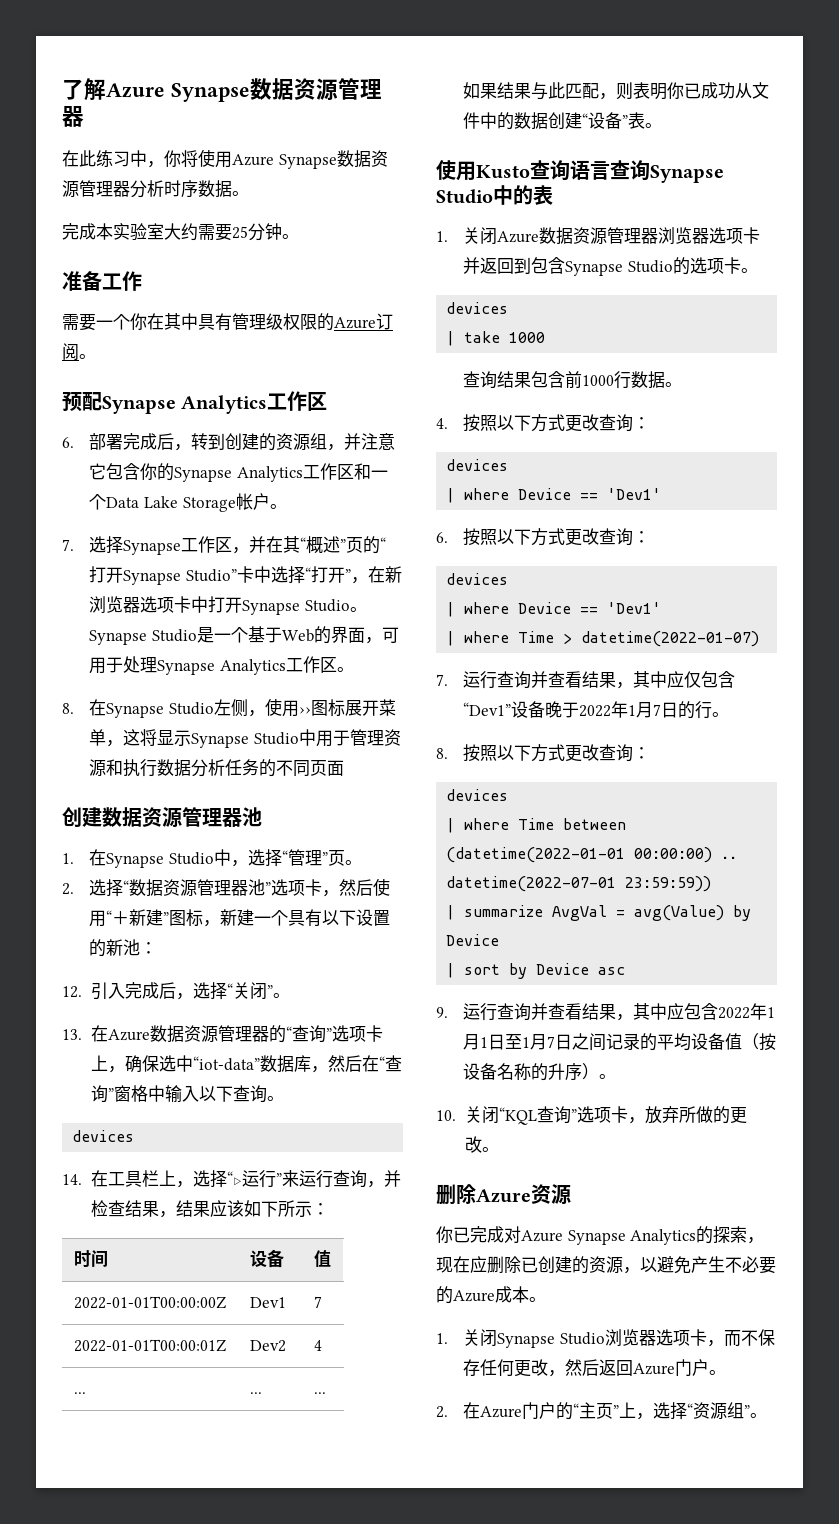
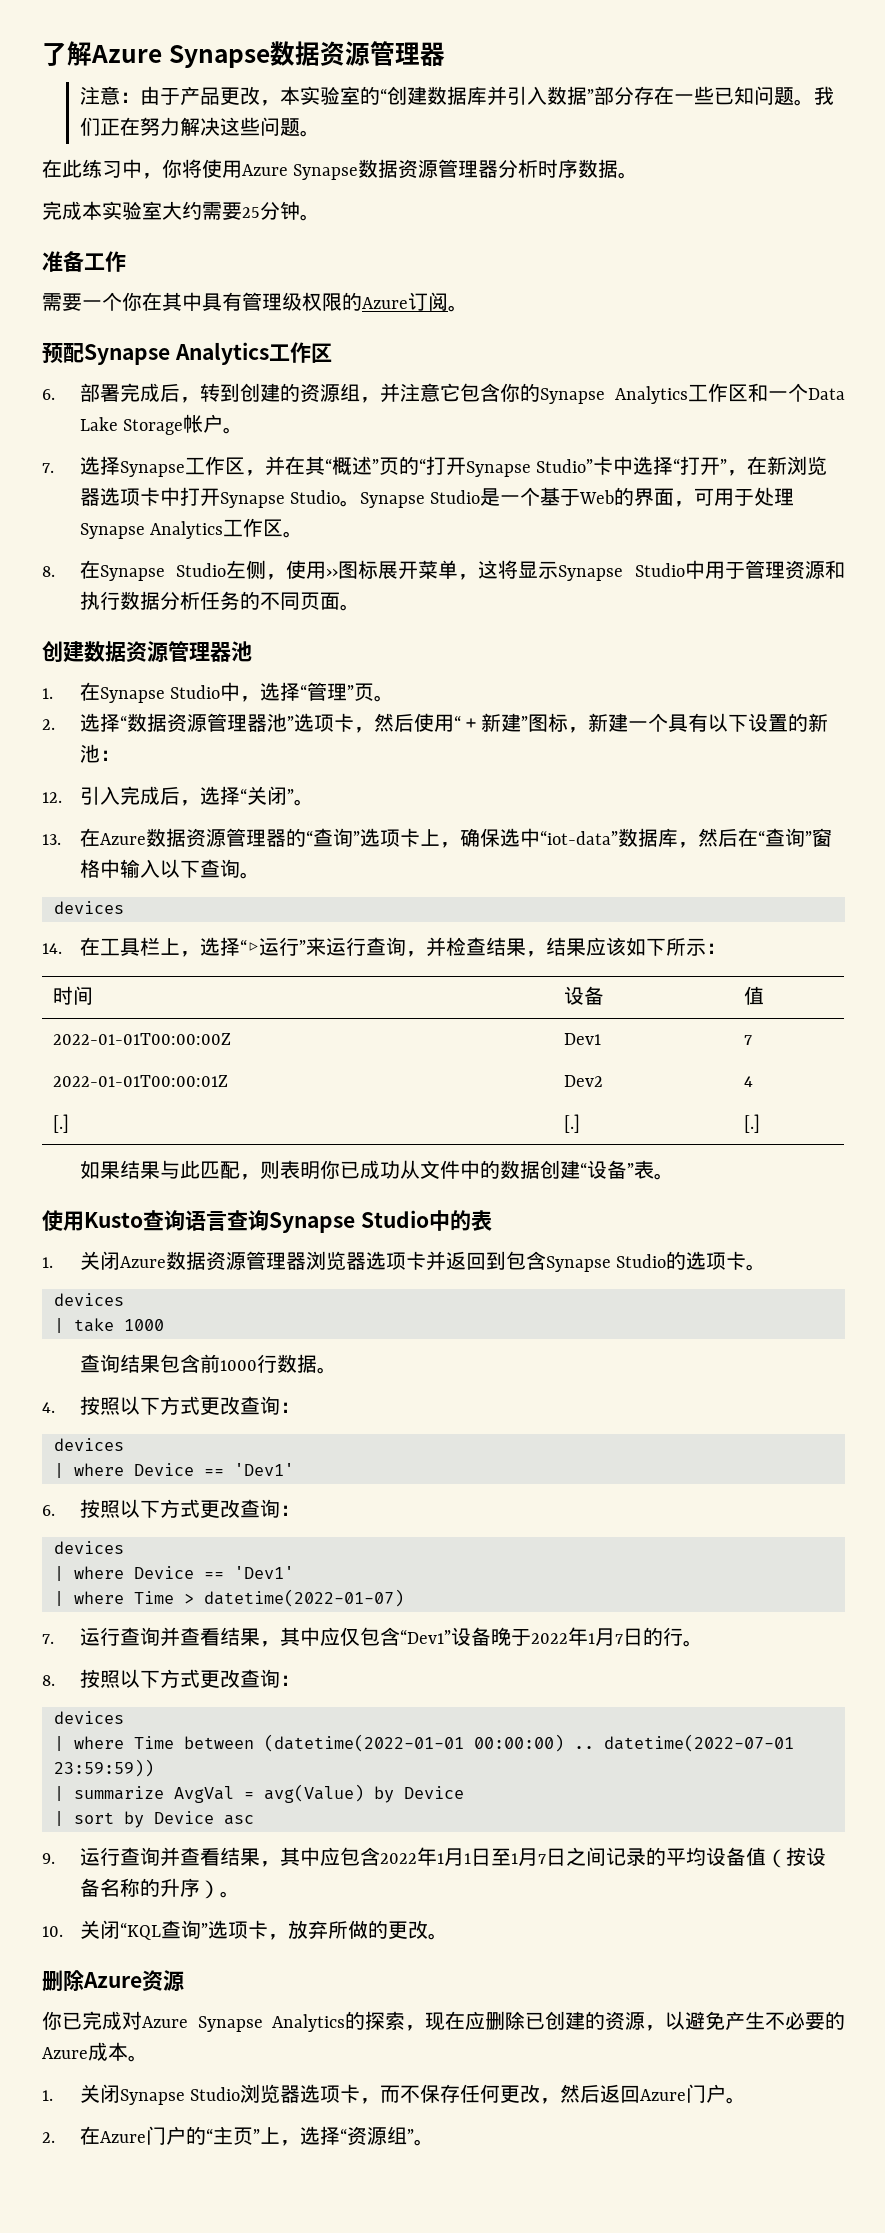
+ 注意：由于产品更改，本实验室的“创建数据库并引入数据”部分存在一些已知问题。我们正在努力解决这些问题。
- 8.在Synapse Studio左侧，使用››图标展开菜单，这将显示Synapse Studio中用于管理资源和执行数据分析任务的不同页面
+ 8.在Synapse Studio左侧，使用››图标展开菜单，这将显示Synapse Studio中用于管理资源和执行数据分析任务的不同页面。
- ... | ... | ...
+ [.] | [.] | [.]

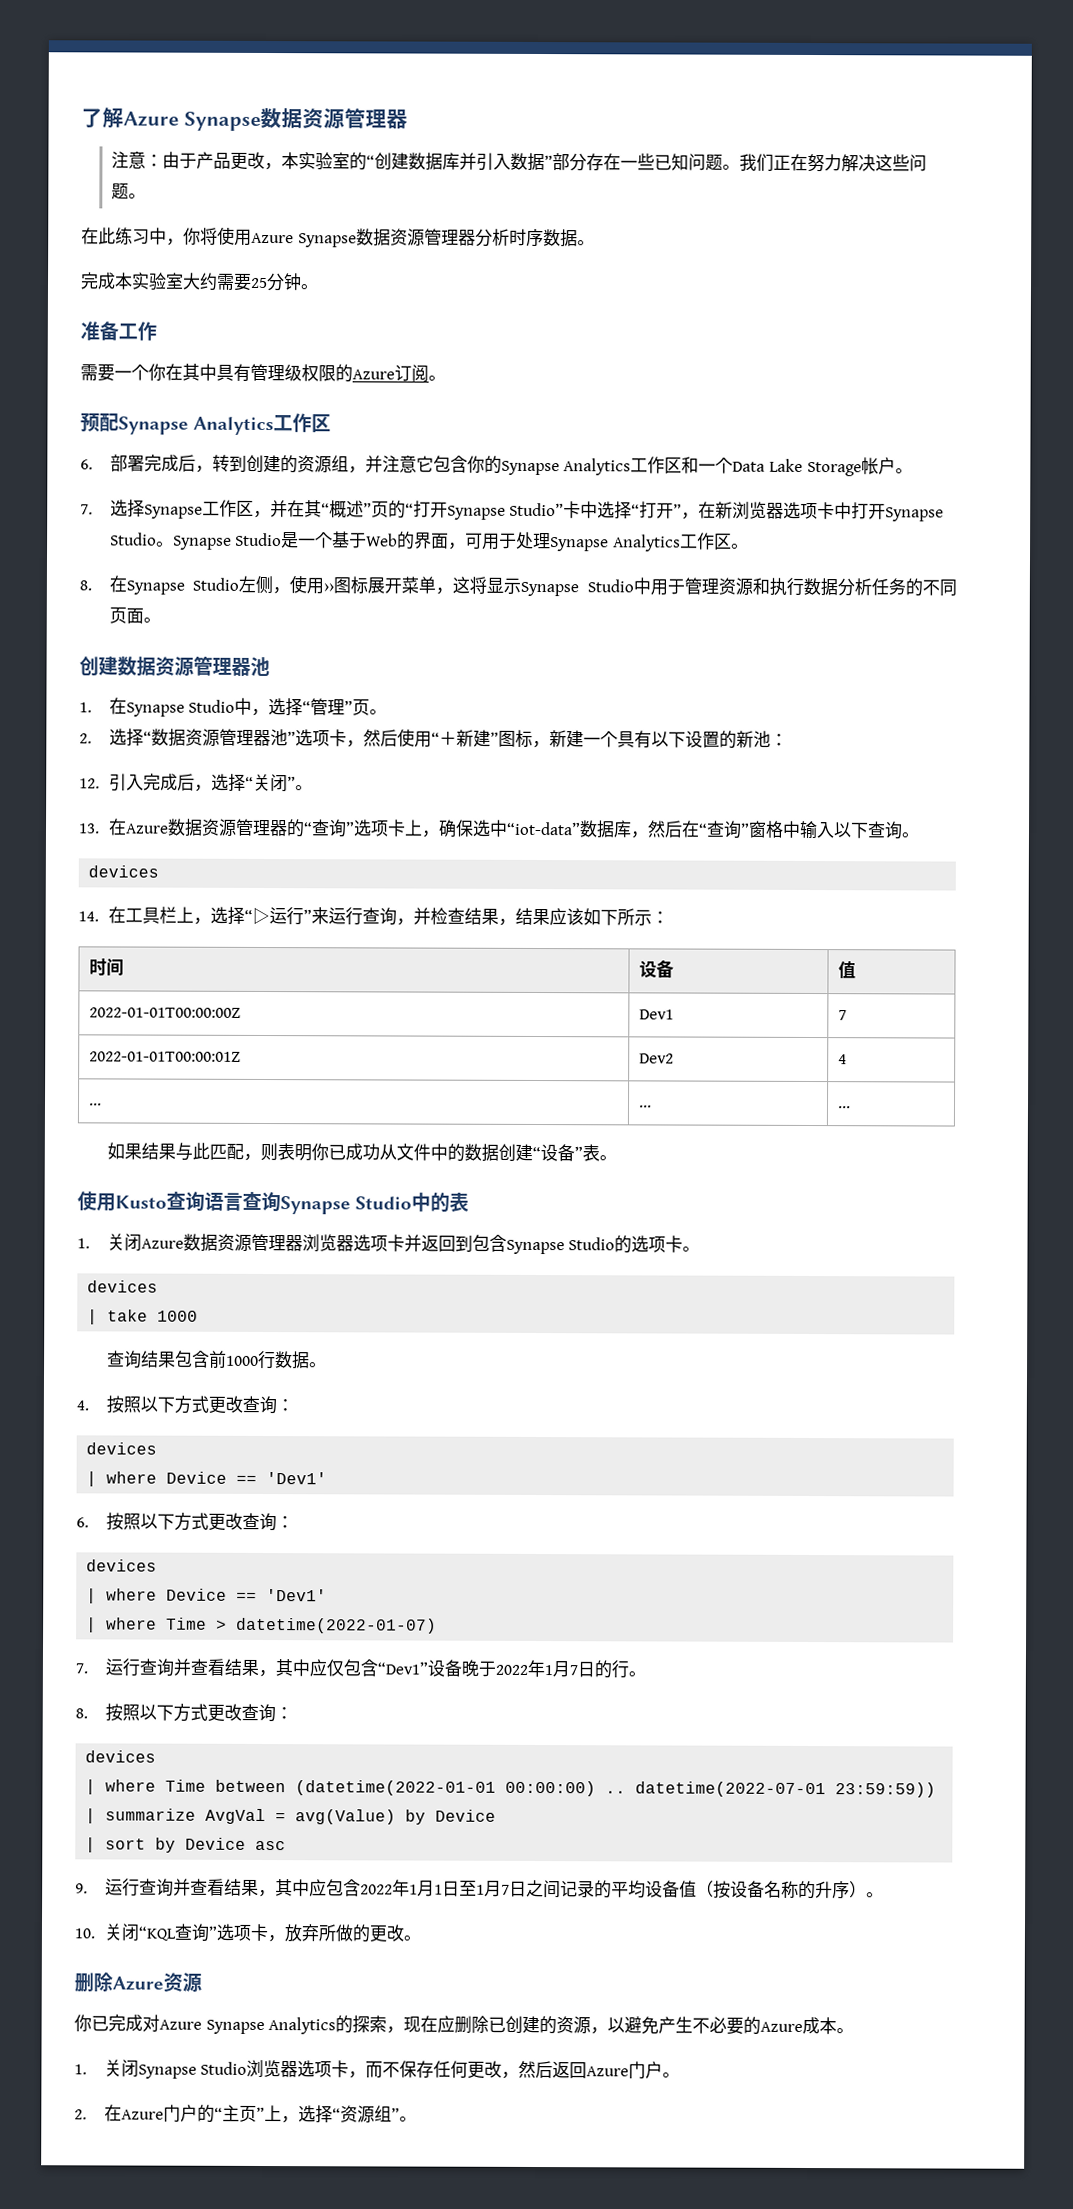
- [.] | [.] | [.]
+ ... | ... | ...

